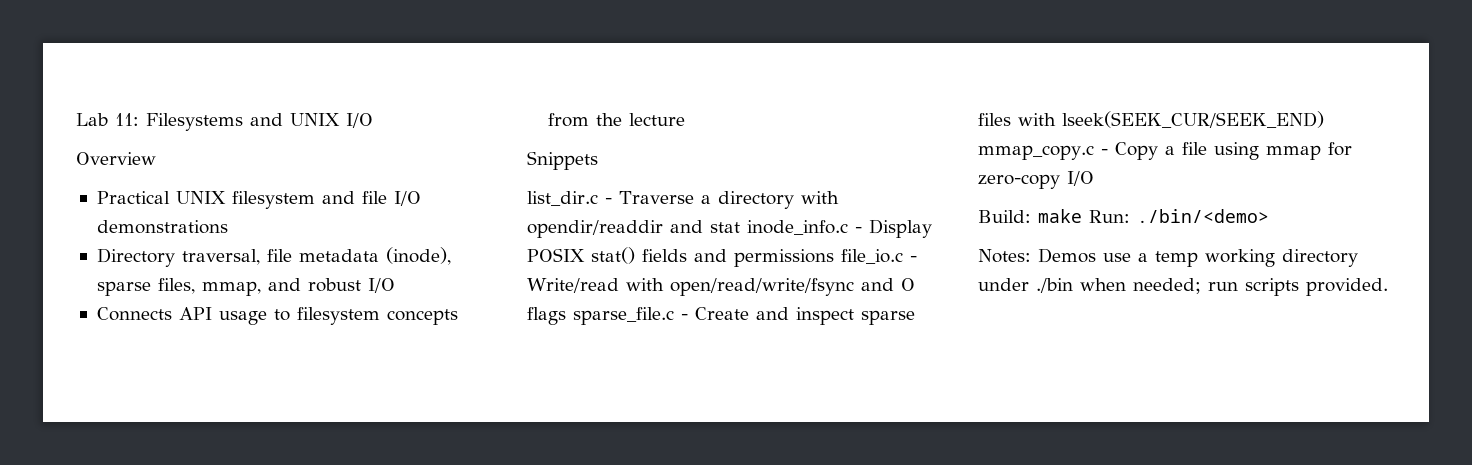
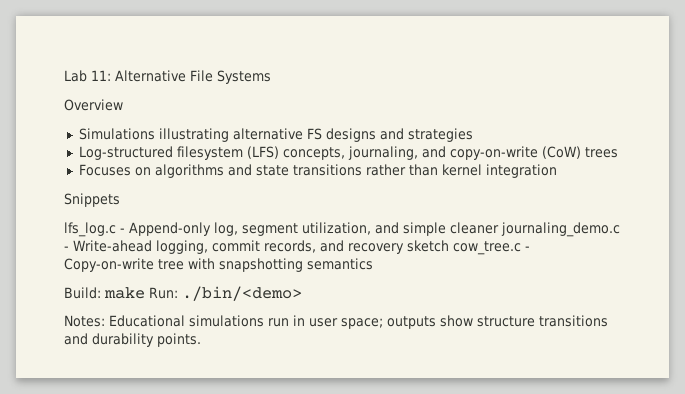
- Lab 11: Filesystems and UNIX I/O
+ Lab 11: Alternative File Systems
  Overview
- Practical UNIX filesystem and file I/O demonstrations
- Directory traversal, file metadata (inode), sparse files, mmap, and robust I/O
- Connects API usage to filesystem concepts from the lecture
+ Simulations illustrating alternative FS designs and strategies
+ Log-structured filesystem (LFS) concepts, journaling, and copy-on-write (CoW) trees
+ Focuses on algorithms and state transitions rather than kernel integration
  Snippets
- list_dir.c - Traverse a directory with opendir/readdir and stat inode_info.c - Display POSIX stat() fields and permissions file_io.c - Write/read with open/read/write/fsync and O flags sparse_file.c - Create and inspect sparse files with lseek(SEEK_CUR/SEEK_END) mmap_copy.c - Copy a file using mmap for zero-copy I/O
+ lfs_log.c - Append-only log, segment utilization, and simple cleaner journaling_demo.c - Write-ahead logging, commit records, and recovery sketch cow_tree.c - Copy-on-write tree with snapshotting semantics
- Notes: Demos use a temp working directory under ./bin when needed; run scripts provided.
+ Notes: Educational simulations run in user space; outputs show structure transitions and durability points.

